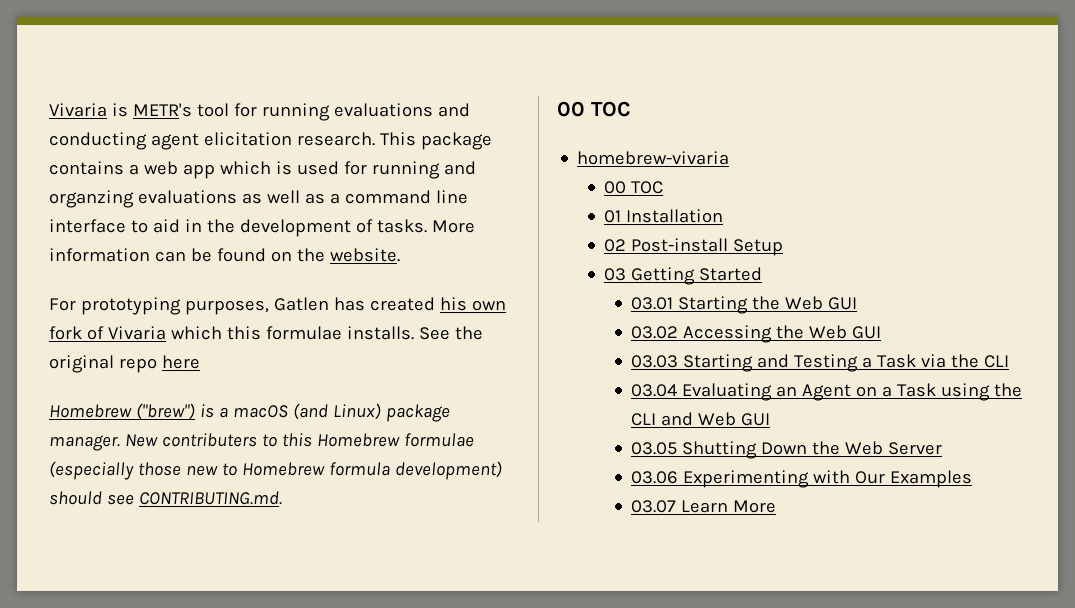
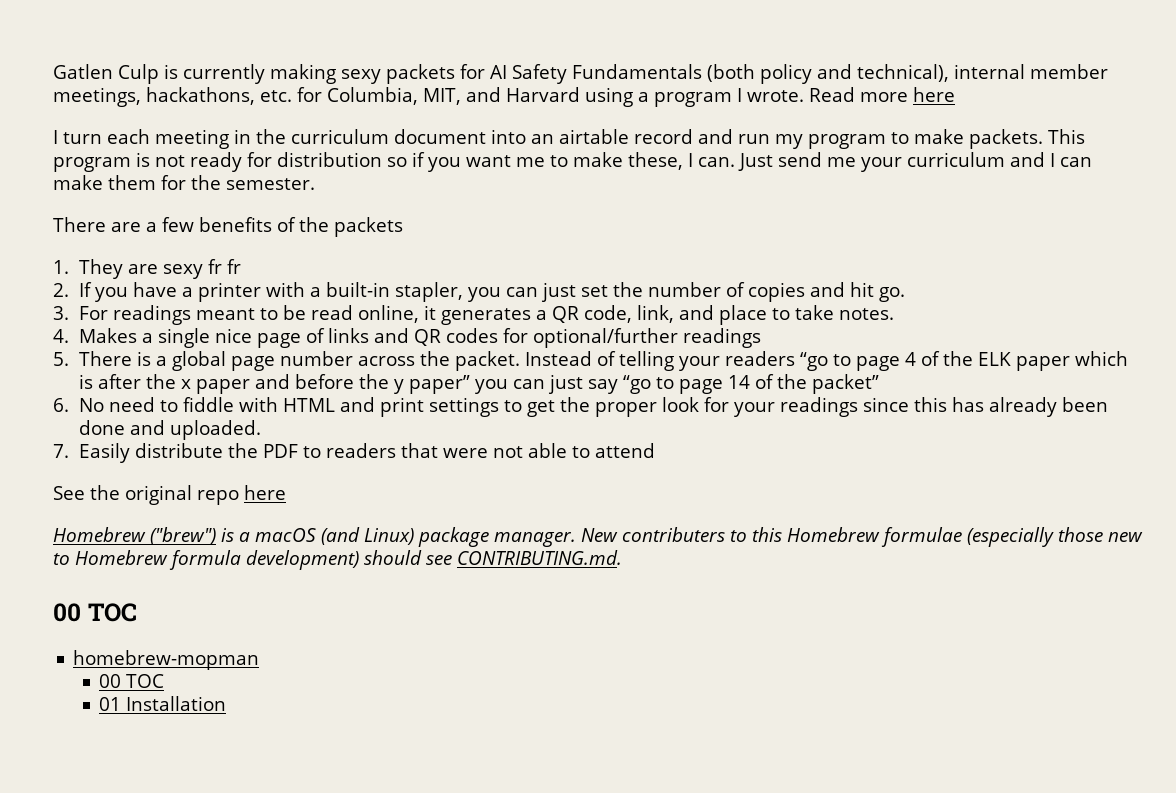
- Vivaria is METR's tool for running evaluations and conducting agent elicitation research. This package contains a web app which is used for running and organzing evaluations as well as a command line interface to aid in the development of tasks. More information can be found on the website.
- For prototyping purposes, Gatlen has created his own fork of Vivaria which this formulae installs. See the original repo here
+ Gatlen Culp is currently making sexy packets for AI Safety Fundamentals (both policy and technical), internal member meetings, hackathons, etc. for Columbia, MIT, and Harvard using a program I wrote. Read more here
+ I turn each meeting in the curriculum document into an airtable record and run my program to make packets. This program is not ready for distribution so if you want me to make these, I can. Just send me your curriculum and I can make them for the semester.
+ There are a few benefits of the packets
+ 1. They are sexy fr fr
+ 2. If you have a printer with a built-in stapler, you can just set the number of copies and hit go.
+ 3. For readings meant to be read online, it generates a QR code, link, and place to take notes.
+ 4. Makes a single nice page of links and QR codes for optional/further readings
+ 5. There is a global page number across the packet. Instead of telling your readers “go to page 4 of the ELK paper which is after the x paper and before the y paper” you can just say “go to page 14 of the packet”
+ 6. No need to fiddle with HTML and print settings to get the proper look for your readings since this has already been done and uploaded.
+ 7. Easily distribute the PDF to readers that were not able to attend
+ See the original repo here
- homebrew-vivaria
+ homebrew-mopman
- 02 Post-install Setup
- 03 Getting Started
- 03.01 Starting the Web GUI
- 03.02 Accessing the Web GUI
- 03.03 Starting and Testing a Task via the CLI
- 03.04 Evaluating an Agent on a Task using the CLI and Web GUI
- 03.05 Shutting Down the Web Server
- 03.06 Experimenting with Our Examples
- 03.07 Learn More

